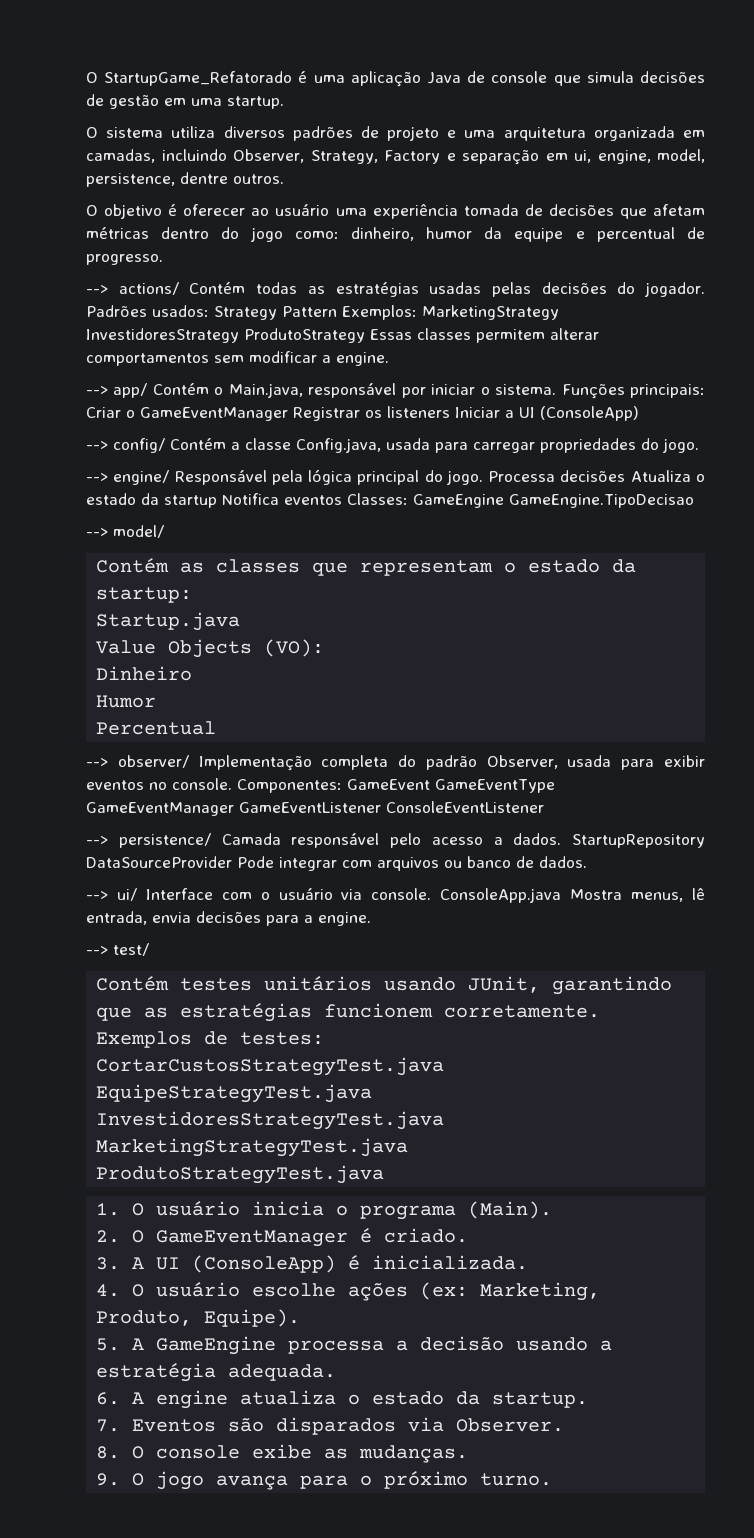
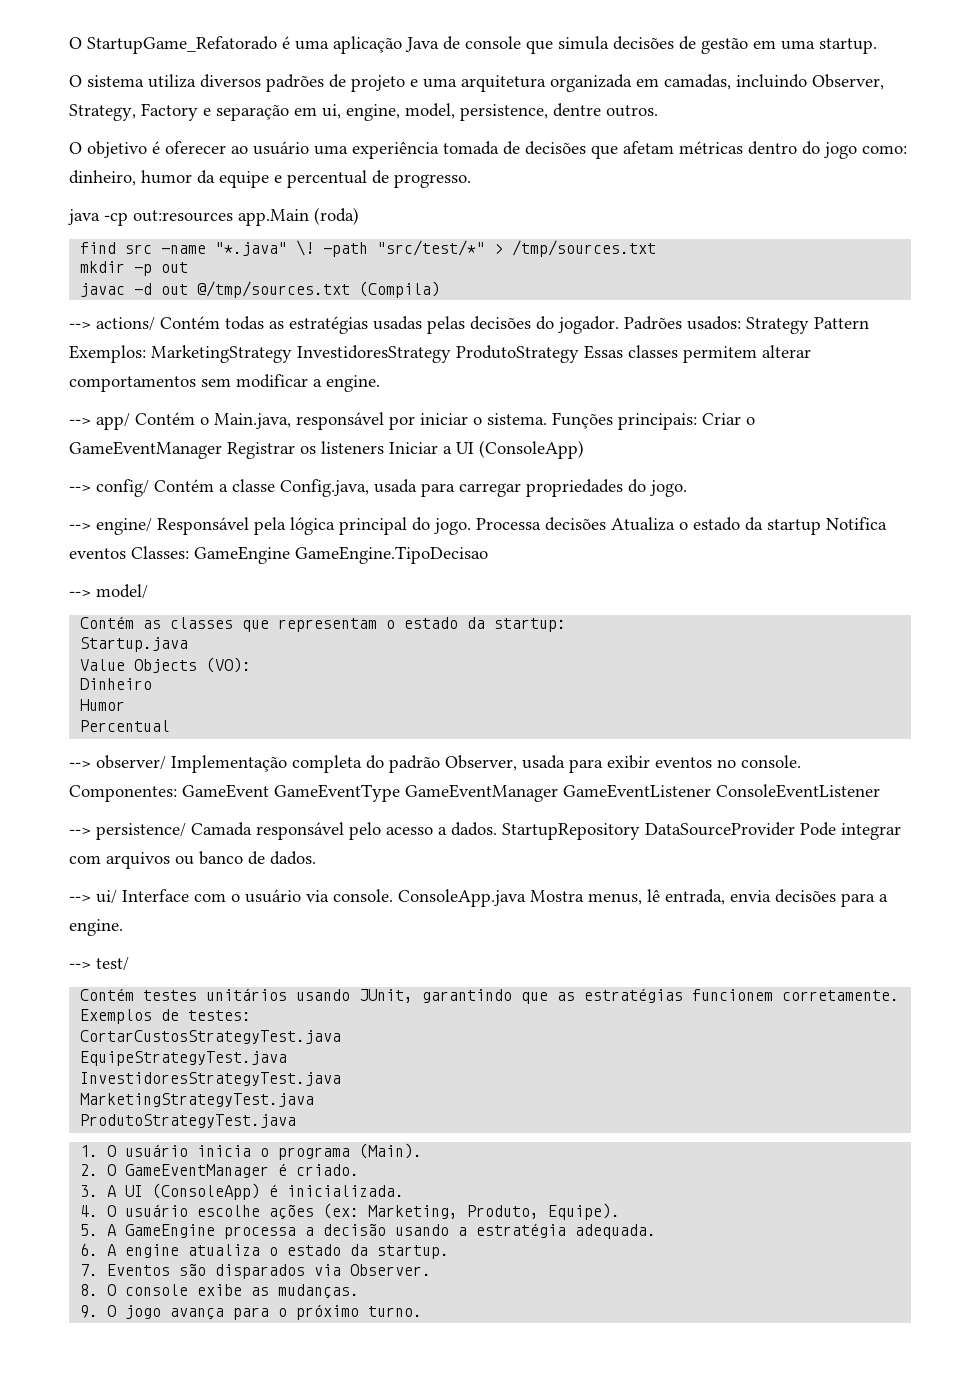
+ java -cp out:resources app.Main (roda)
+ find src -name "*.java" \! -path "src/test/*" > /tmp/sources.txt
+ mkdir -p out
+ javac -d out @/tmp/sources.txt (Compila)

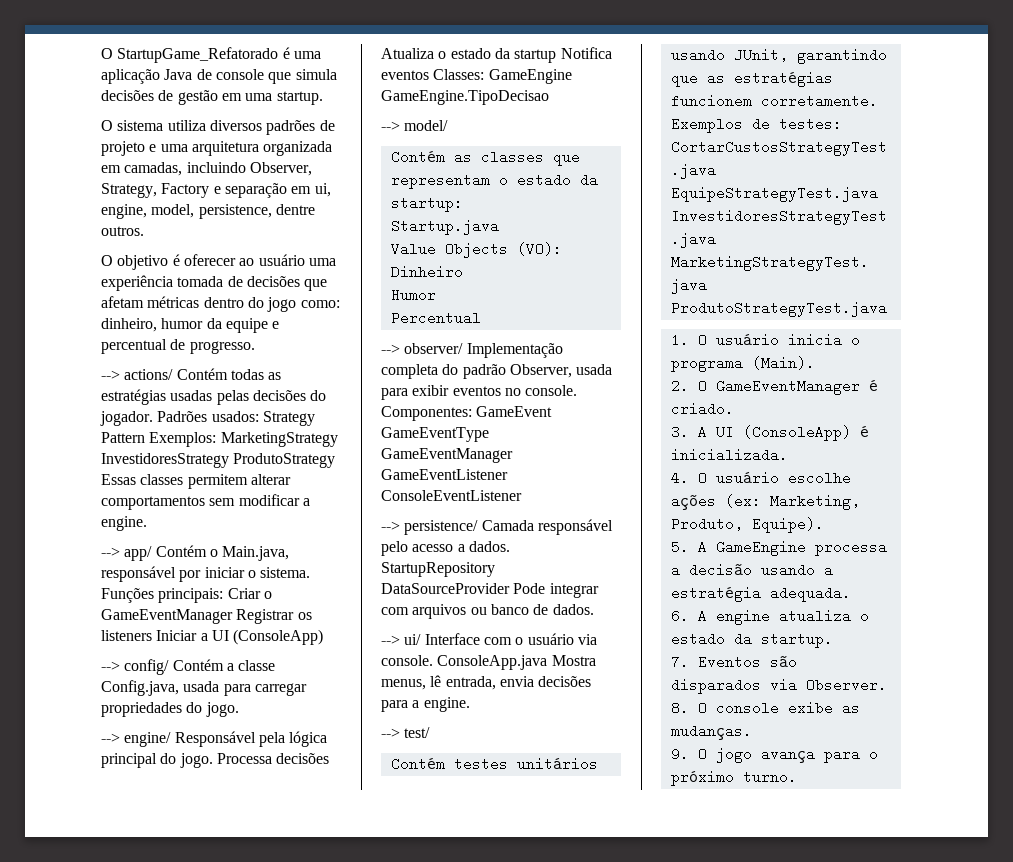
- java -cp out:resources app.Main (roda)
- find src -name "*.java" \! -path "src/test/*" > /tmp/sources.txt
- mkdir -p out
- javac -d out @/tmp/sources.txt (Compila)

